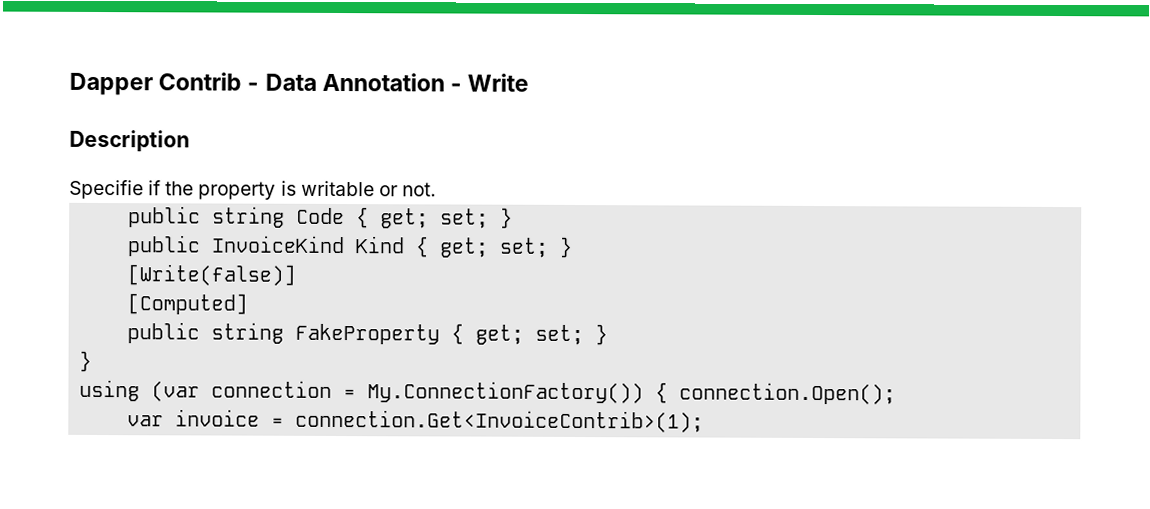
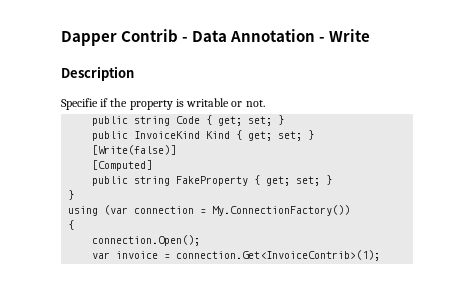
- using (var connection = My.ConnectionFactory()) { connection.Open();
+ using (var connection = My.ConnectionFactory())
+ {
+ connection.Open();

